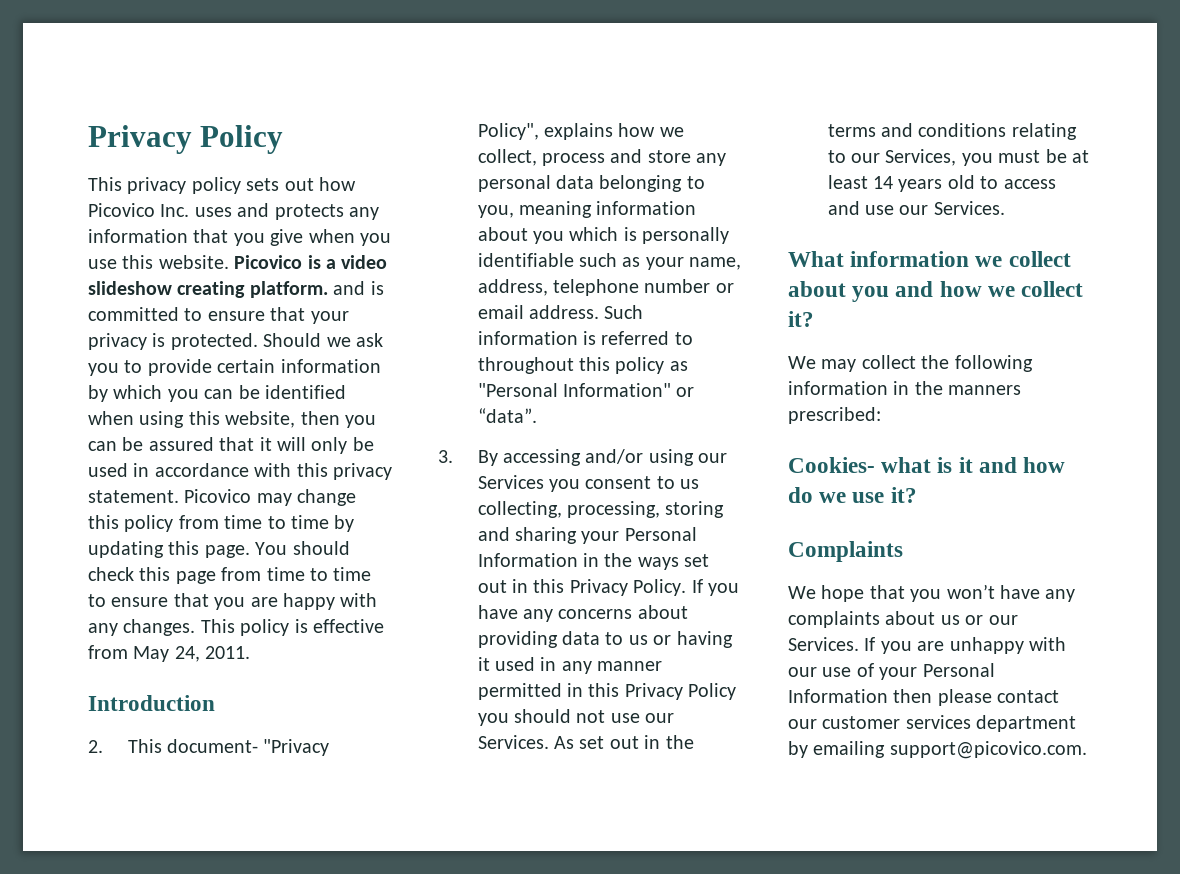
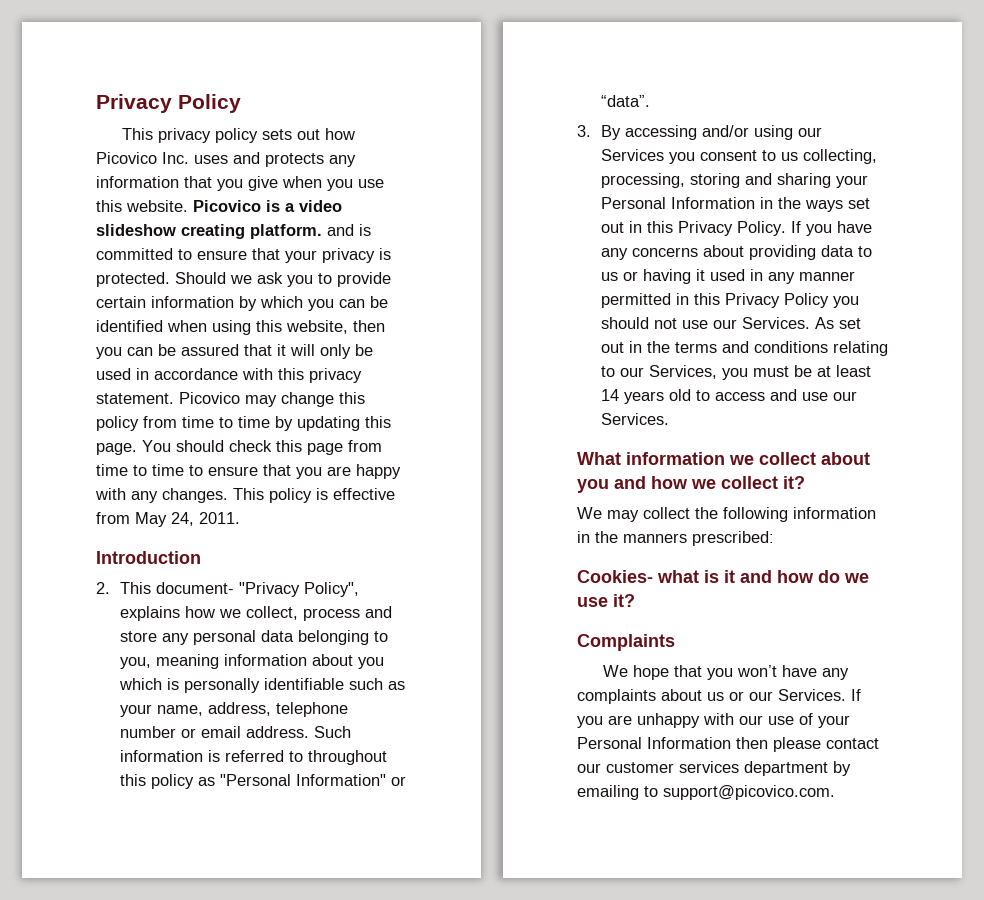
- If you are unhappy with our use of your Personal Information then please contact our customer services department by emailing support@picovico.com.
+ If you are unhappy with our use of your Personal Information then please contact our customer services department by emailing to support@picovico.com.

